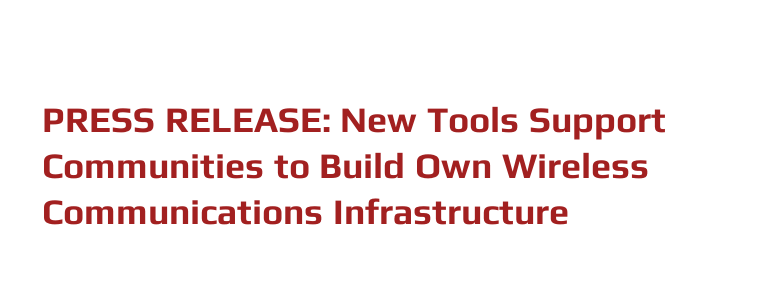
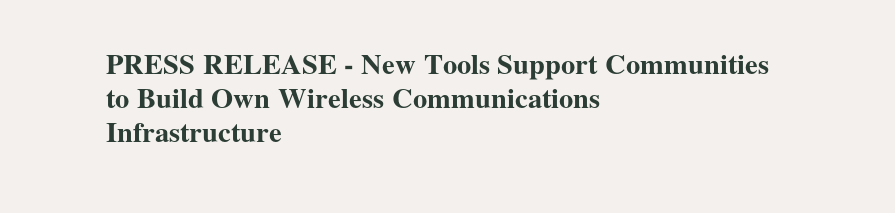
- PRESS RELEASE: New Tools Support Communities to Build Own Wireless Communications Infrastructure
+ PRESS RELEASE - New Tools Support Communities to Build Own Wireless Communications Infrastructure

